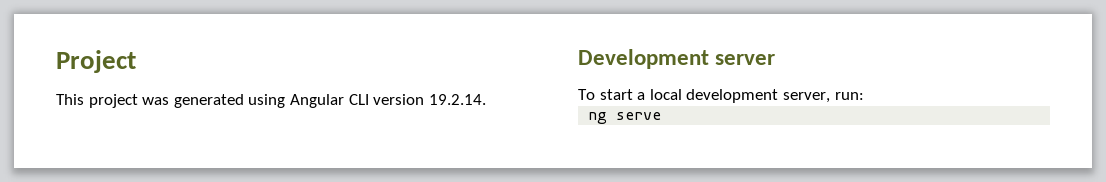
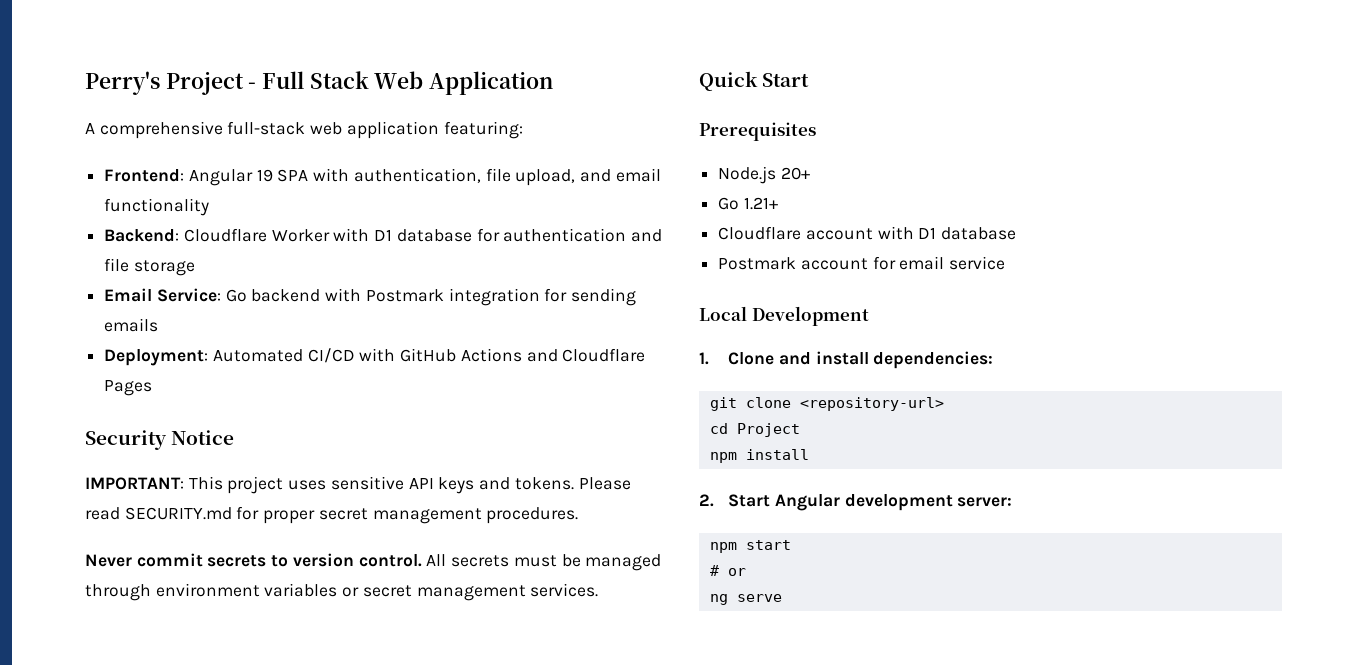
- Project
- This project was generated using Angular CLI version 19.2.14.
- Development server
- To start a local development server, run:
+ Perry's Project - Full Stack Web Application
+ A comprehensive full-stack web application featuring:
+ Frontend: Angular 19 SPA with authentication, file upload, and email functionality
+ Backend: Cloudflare Worker with D1 database for authentication and file storage
+ Email Service: Go backend with Postmark integration for sending emails
+ Deployment: Automated CI/CD with GitHub Actions and Cloudflare Pages
+ Security Notice
+ IMPORTANT: This project uses sensitive API keys and tokens. Please read SECURITY.md for proper secret management procedures.
+ Never commit secrets to version control. All secrets must be managed through environment variables or secret management services.
+ Quick Start
+ Prerequisites
+ Node.js 20+
+ Go 1.21+
+ Cloudflare account with D1 database
+ Postmark account for email service
+ Local Development
+ 1. Clone and install dependencies:
+ git clone <repository-url>
+ cd Project
+ npm install
+ 2. Start Angular development server:
+ npm start
+ # or

